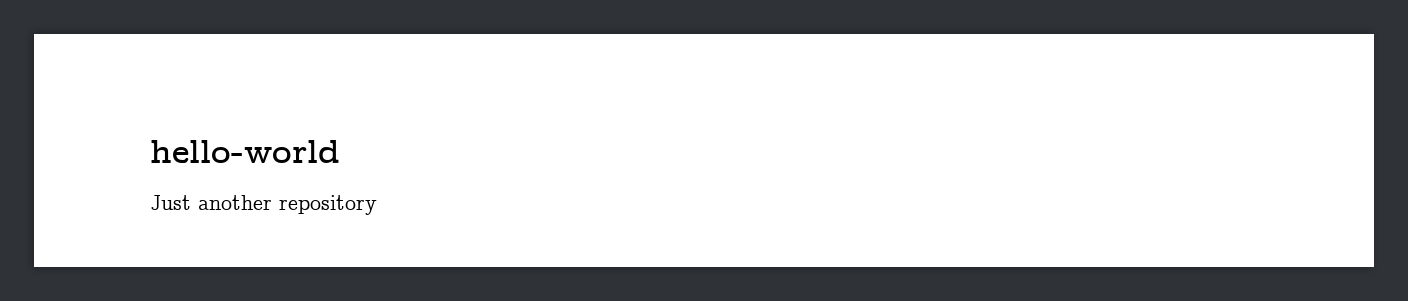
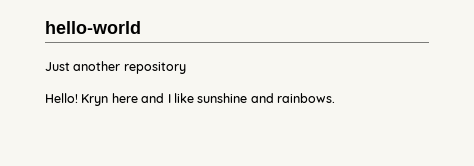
+ Hello! Kryn here and I like sunshine and rainbows.

